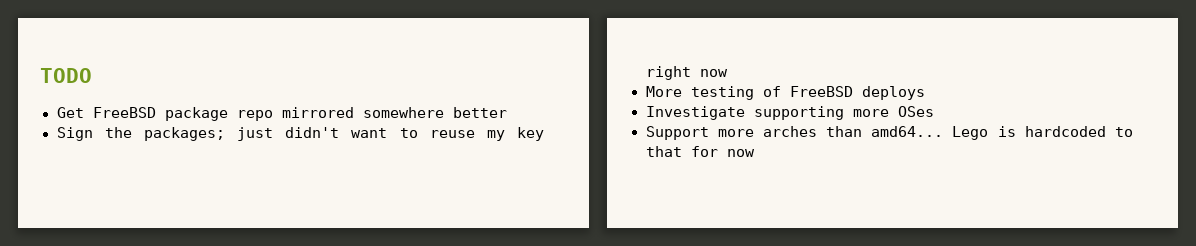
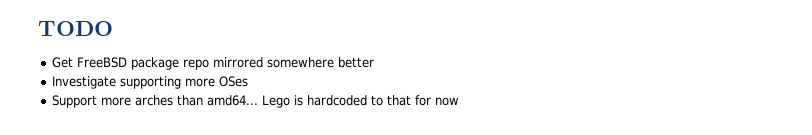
- Sign the packages; just didn't want to reuse my key right now
- More testing of FreeBSD deploys

